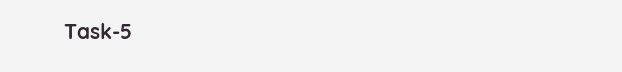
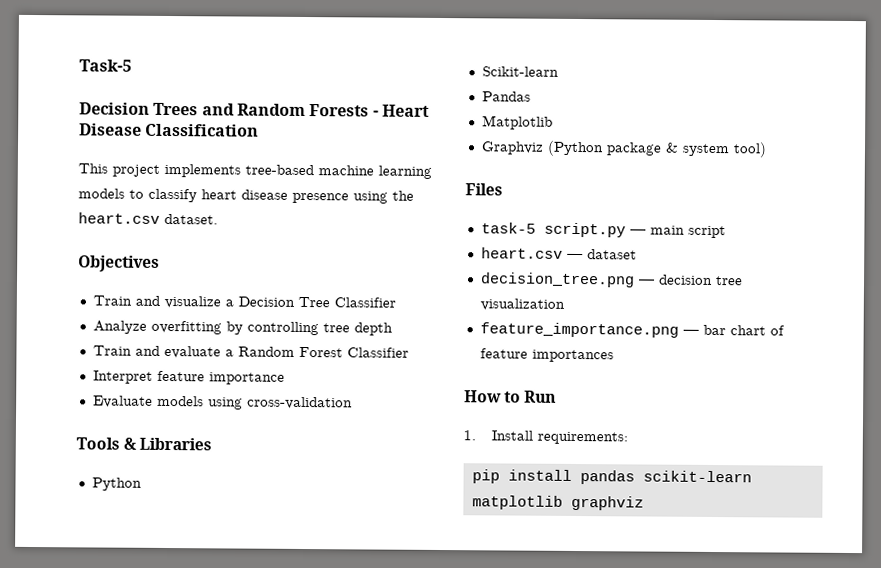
+ Decision Trees and Random Forests - Heart Disease Classification
+ This project implements tree-based machine learning models to classify heart disease presence using the heart.csv dataset.
+ Objectives
+ Train and visualize a Decision Tree Classifier
+ Analyze overfitting by controlling tree depth
+ Train and evaluate a Random Forest Classifier
+ Interpret feature importance
+ Evaluate models using cross-validation
+ Tools & Libraries
+ Python
+ Scikit-learn
+ Pandas
+ Matplotlib
+ Graphviz (Python package & system tool)
+ Files
+ task-5 script.py — main script
+ heart.csv — dataset
+ decision_tree.png — decision tree visualization
+ feature_importance.png — bar chart of feature importances
+ How to Run
+ 1. Install requirements:
+ pip install pandas scikit-learn matplotlib graphviz

